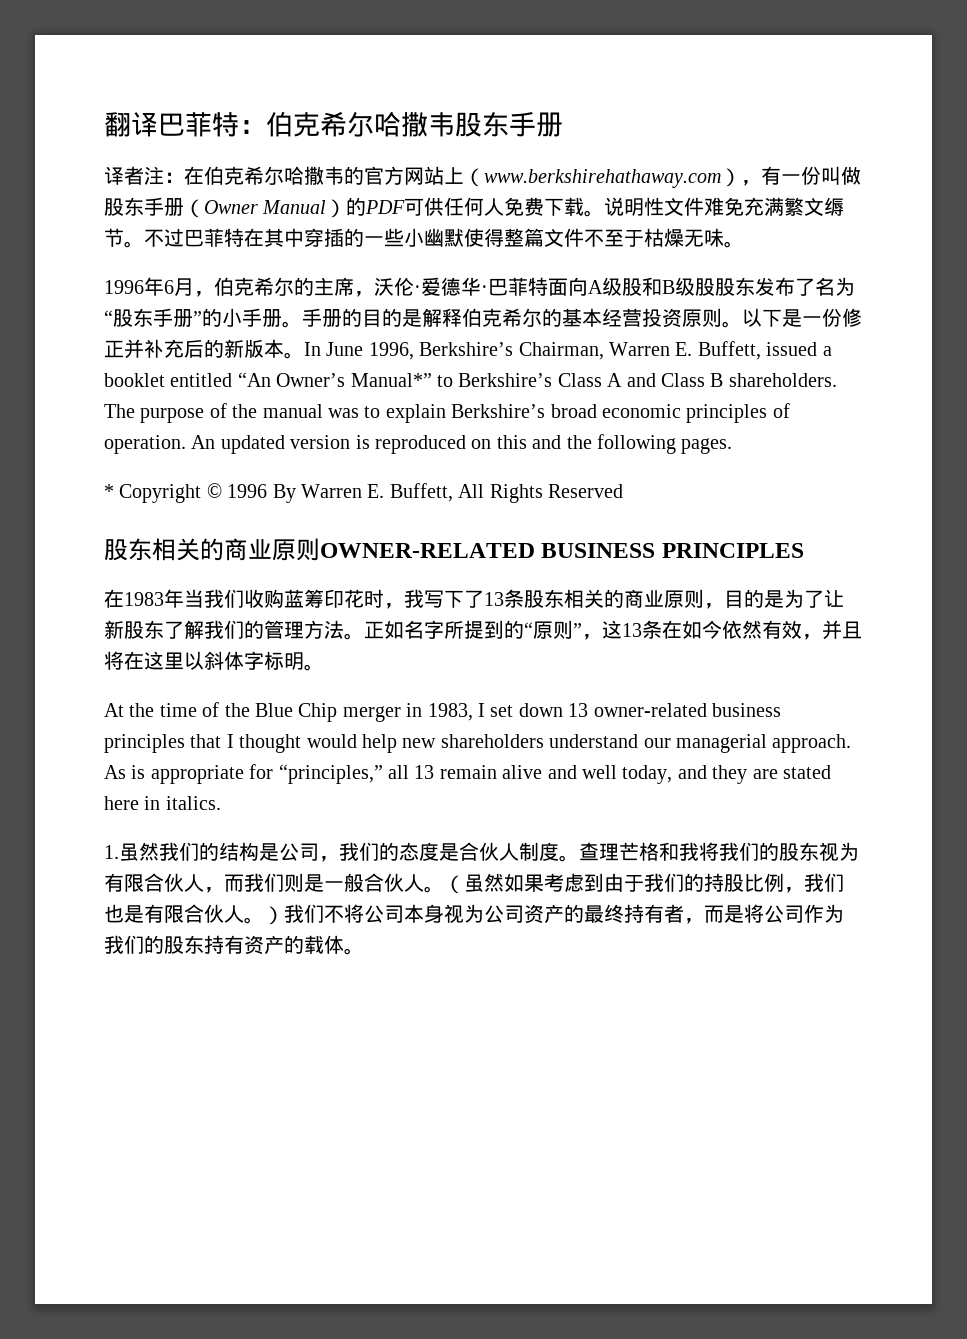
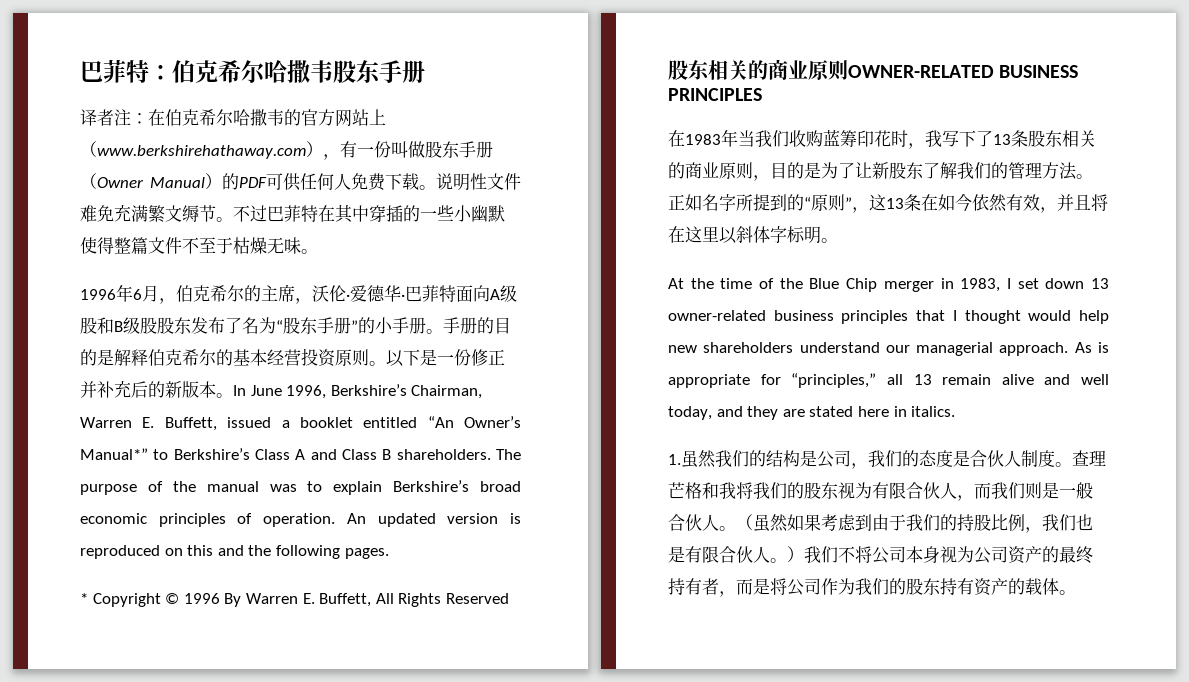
- 翻译巴菲特：伯克希尔哈撒韦股东手册
+ 巴菲特：伯克希尔哈撒韦股东手册

